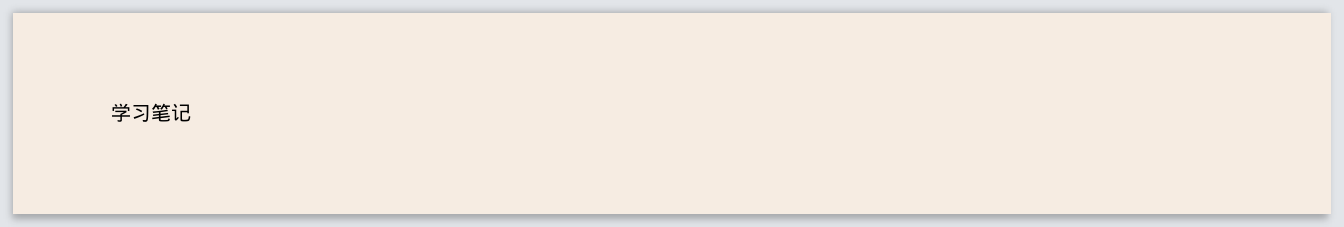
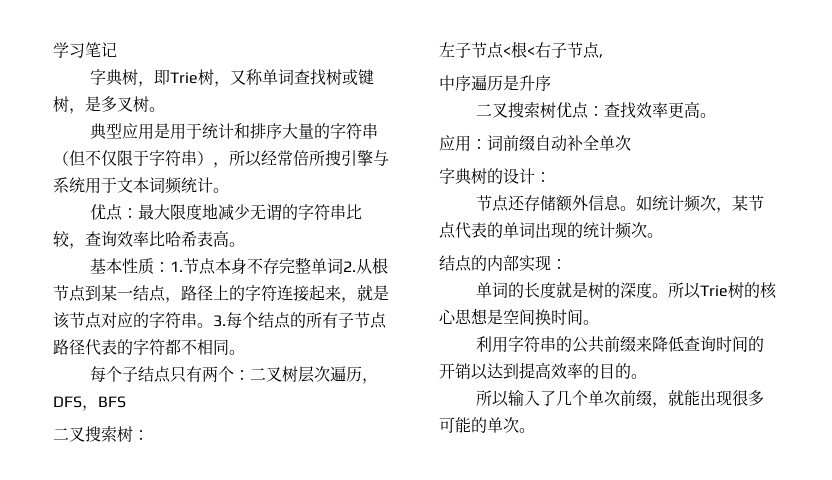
+ 字典树，即Trie树，又称单词查找树或键树，是多叉树。
+ 典型应用是用于统计和排序大量的字符串（但不仅限于字符串），所以经常倍所搜引擎与系统用于文本词频统计。
+ 优点：最大限度地减少无谓的字符串比较，查询效率比哈希表高。
+ 基本性质：1.节点本身不存完整单词2.从根节点到某一结点，路径上的字符连接起来，就是该节点对应的字符串。3.每个结点的所有子节点路径代表的字符都不相同。
+ 每个子结点只有两个：二叉树层次遍历，DFS，BFS
+ 二叉搜索树：
+ 左子节点<根<右子节点,
+ 中序遍历是升序
+ 二叉搜索树优点：查找效率更高。
+ 应用：词前缀自动补全单次
+ 字典树的设计：
+ 节点还存储额外信息。如统计频次，某节点代表的单词出现的统计频次。
+ 结点的内部实现：
+ 单词的长度就是树的深度。所以Trie树的核心思想是空间换时间。
+ 利用字符串的公共前缀来降低查询时间的开销以达到提高效率的目的。
+ 所以输入了几个单次前缀，就能出现很多可能的单次。

